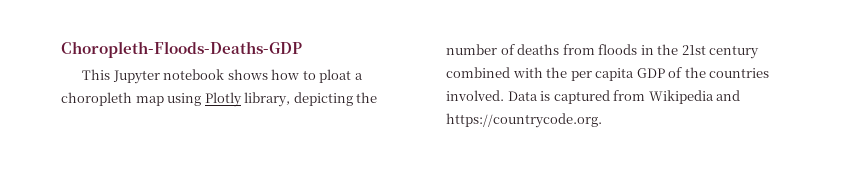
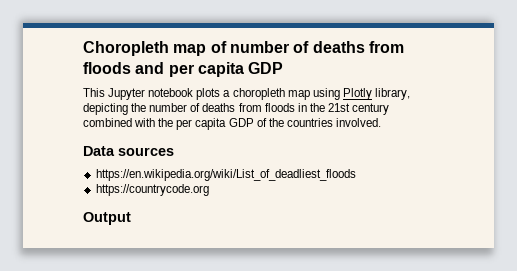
- Choropleth-Floods-Deaths-GDP
+ Choropleth map of number of deaths from floods and per capita GDP
- This Jupyter notebook shows how to ploat a choropleth map using Plotly library, depicting the number of deaths from floods in the 21st century combined with the per capita GDP of the countries involved. Data is captured from Wikipedia and https://countrycode.org.
+ This Jupyter notebook plots a choropleth map using Plotly library, depicting the number of deaths from floods in the 21st century combined with the per capita GDP of the countries involved.
+ Data sources
+ https://en.wikipedia.org/wiki/List_of_deadliest_floods
+ https://countrycode.org
+ Output

